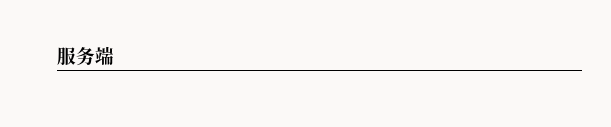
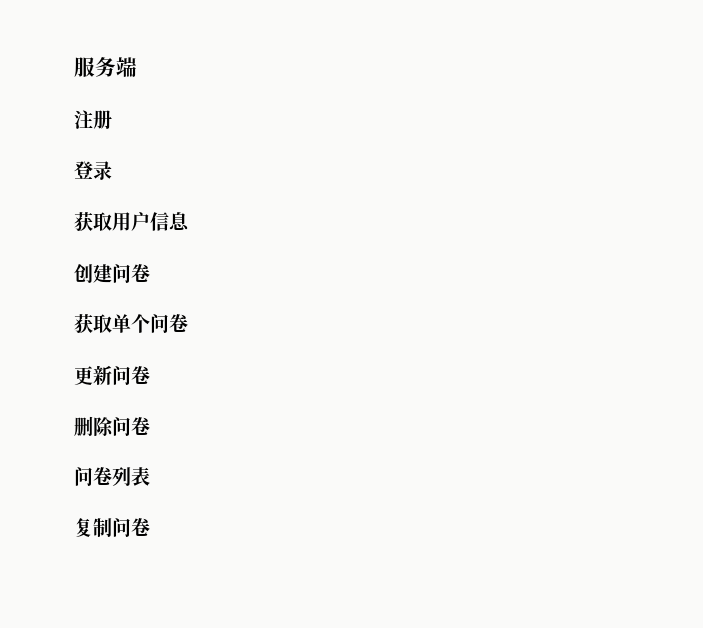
+ 注册
+ 登录
+ 获取用户信息
+ 创建问卷
+ 获取单个问卷
+ 更新问卷
+ 删除问卷
+ 问卷列表
+ 复制问卷

